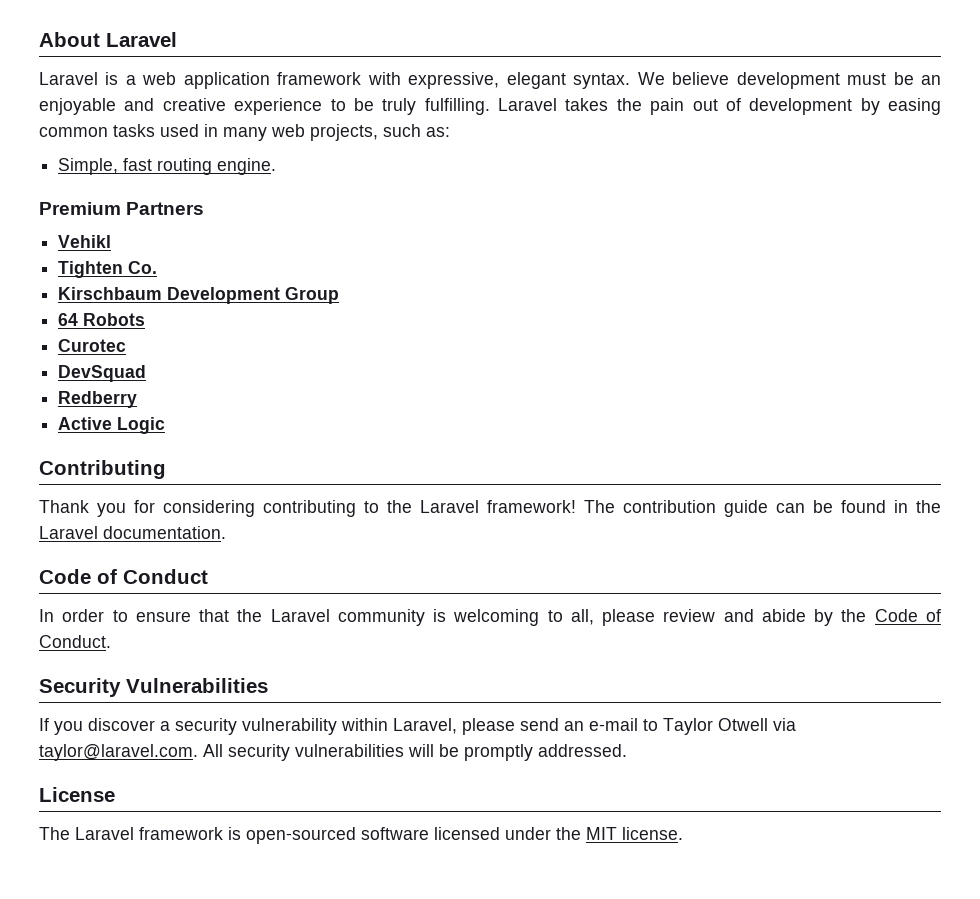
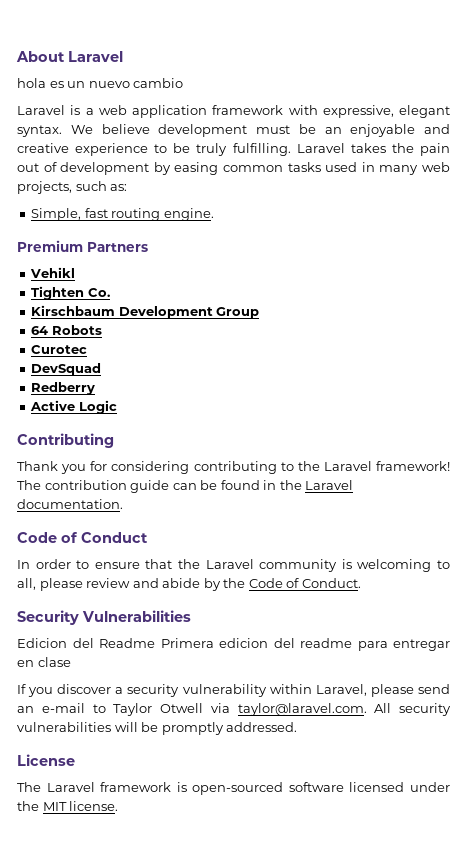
+ hola es un nuevo cambio
+ Edicion del Readme Primera edicion del readme para entregar en clase

